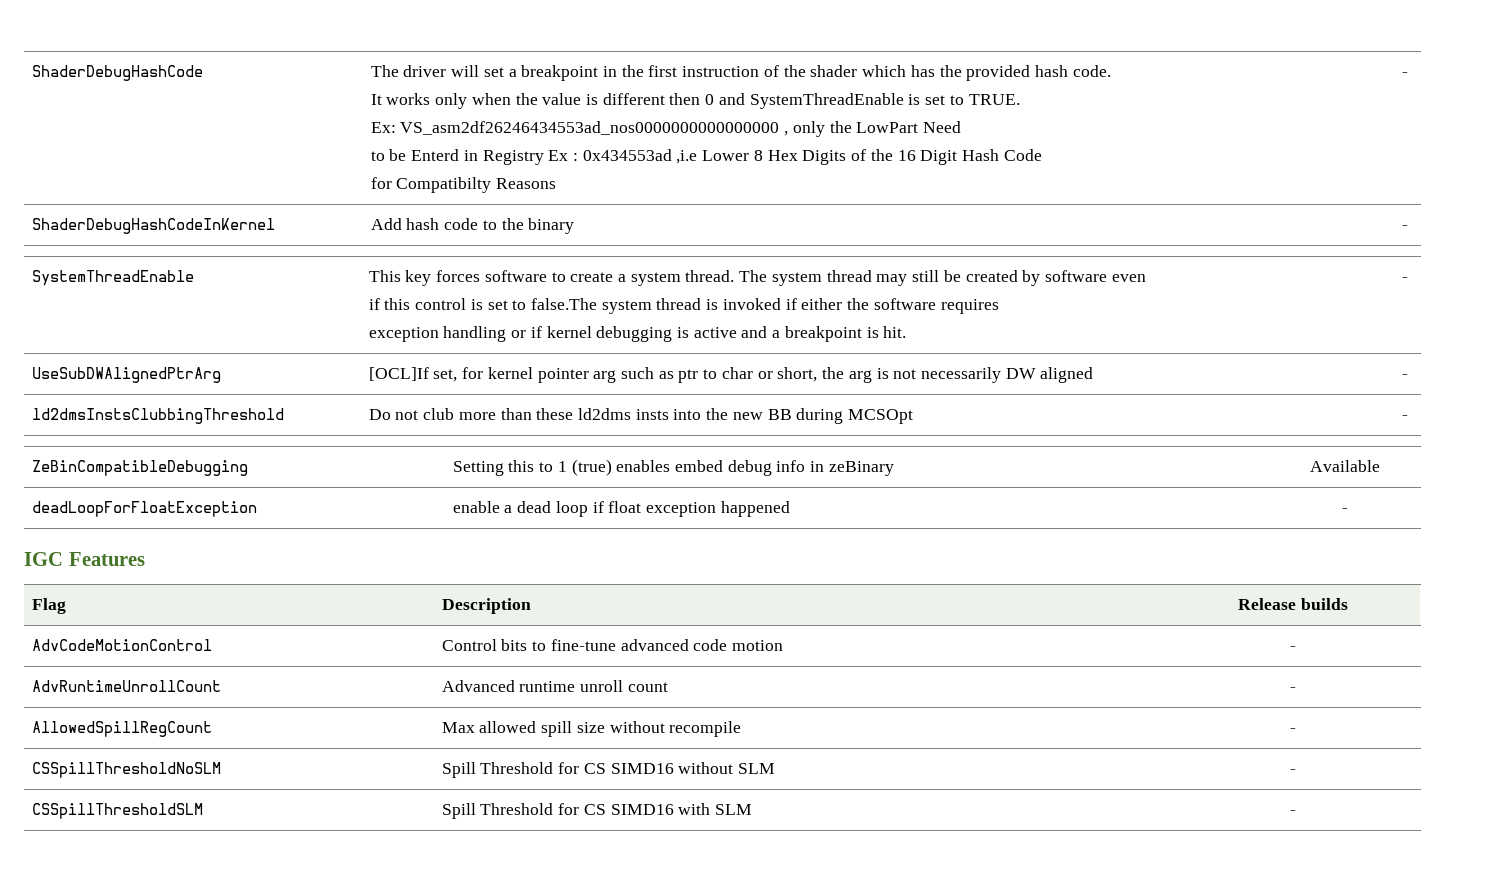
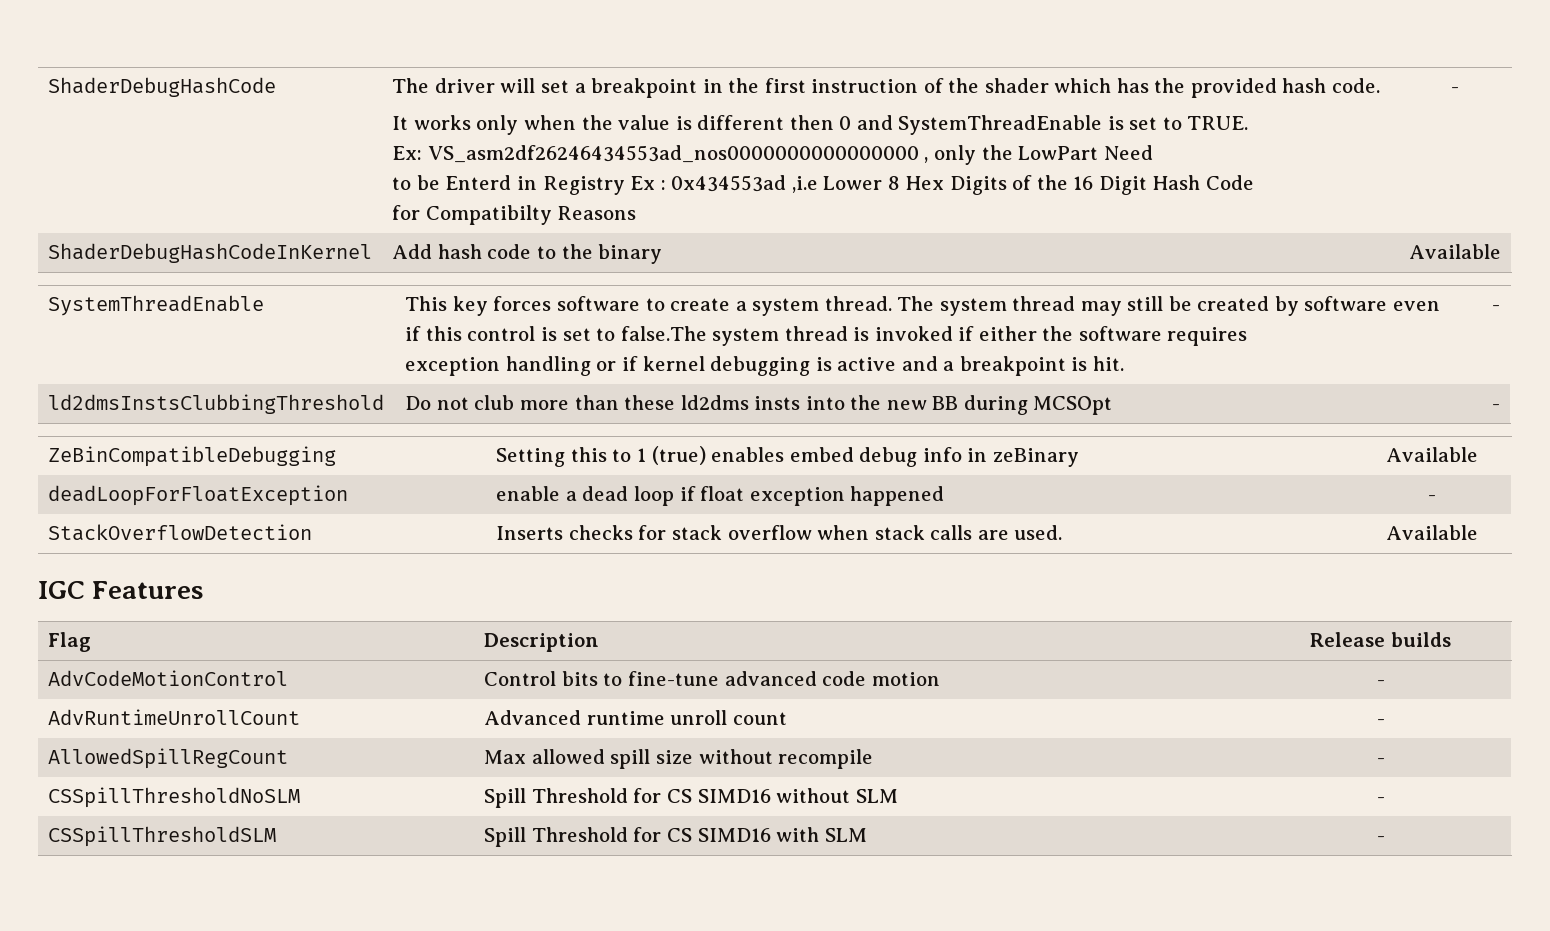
- ShaderDebugHashCodeInKernel | Add hash code to the binary | -
+ ShaderDebugHashCodeInKernel | Add hash code to the binary | Available
- UseSubDWAlignedPtrArg | [OCL]If set, for kernel pointer arg such as ptr to char or short, the arg is not necessarily DW aligned | -
+ StackOverflowDetection | Inserts checks for stack overflow when stack calls are used. | Available

